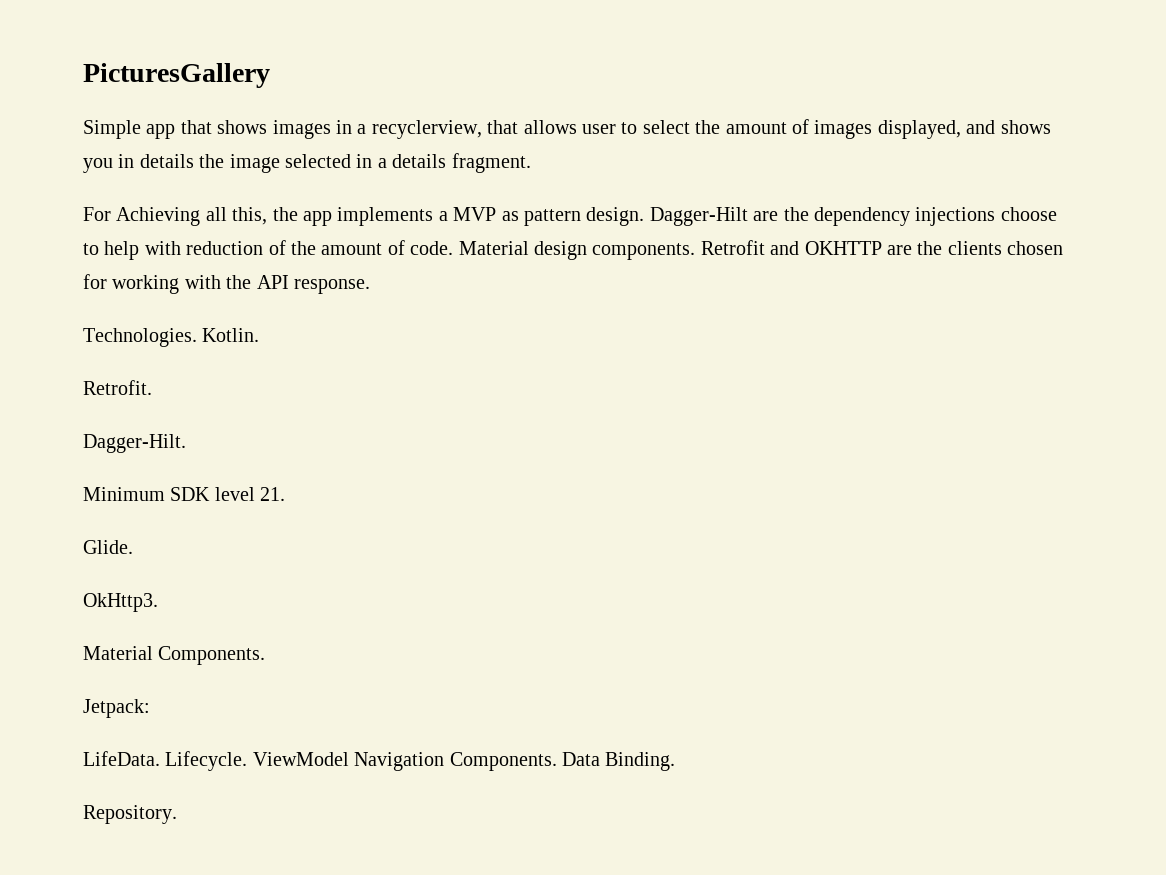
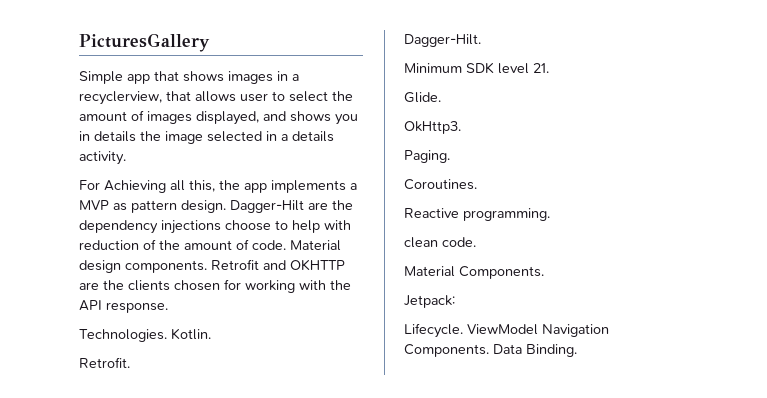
- Simple app that shows images in a recyclerview, that allows user to select the amount of images displayed, and shows you in details the image selected in a details fragment.
+ Simple app that shows images in a recyclerview, that allows user to select the amount of images displayed, and shows you in details the image selected in a details activity.
+ Paging.
+ Coroutines.
+ Reactive programming.
+ clean code.
- LifeData.
- Repository.

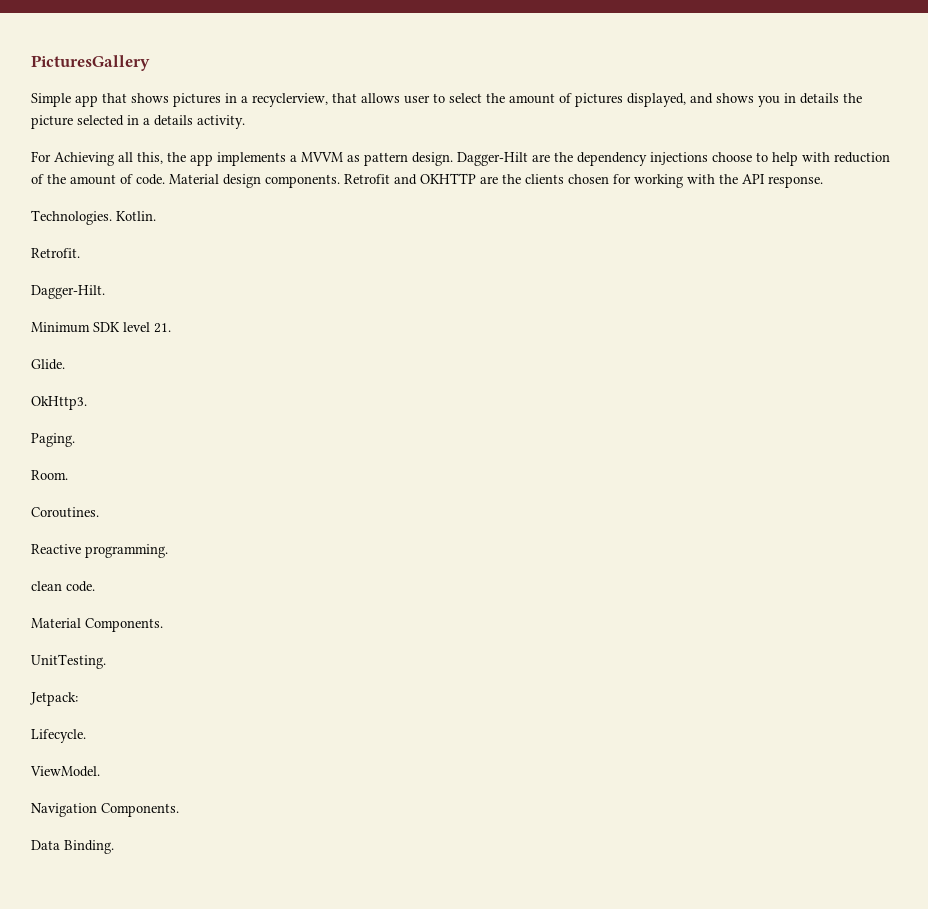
- Simple app that shows images in a recyclerview, that allows user to select the amount of images displayed, and shows you in details the image selected in a details activity.
+ Simple app that shows pictures in a recyclerview, that allows user to select the amount of pictures displayed, and shows you in details the picture selected in a details activity.
- For Achieving all this, the app implements a MVP as pattern design.
+ For Achieving all this, the app implements a MVVM as pattern design.
+ Room.
+ UnitTesting.
- Lifecycle. ViewModel Navigation Components. Data Binding.
+ Lifecycle.
+ ViewModel.
+ Navigation Components.
+ Data Binding.

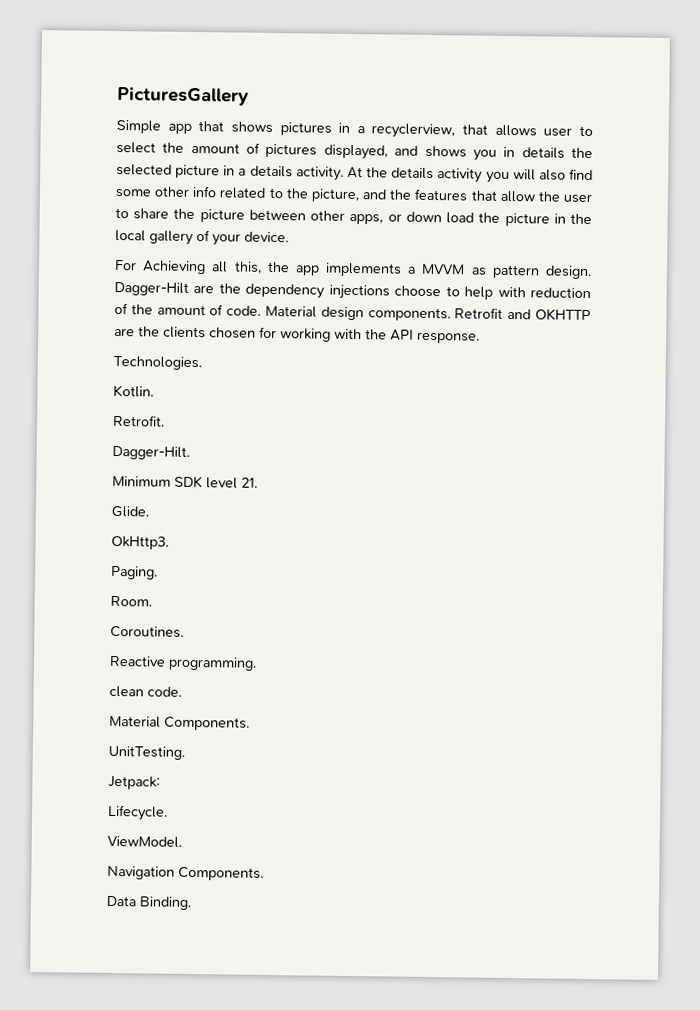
- Simple app that shows pictures in a recyclerview, that allows user to select the amount of pictures displayed, and shows you in details the picture selected in a details activity.
+ Simple app that shows pictures in a recyclerview, that allows user to select the amount of pictures displayed, and shows you in details the selected picture in a details activity. At the details activity you will also find some other info related to the picture, and the features that allow the user to share the picture between other apps, or down load the picture in the local gallery of your device.
- Technologies. Kotlin.
+ Technologies.
+ Kotlin.

